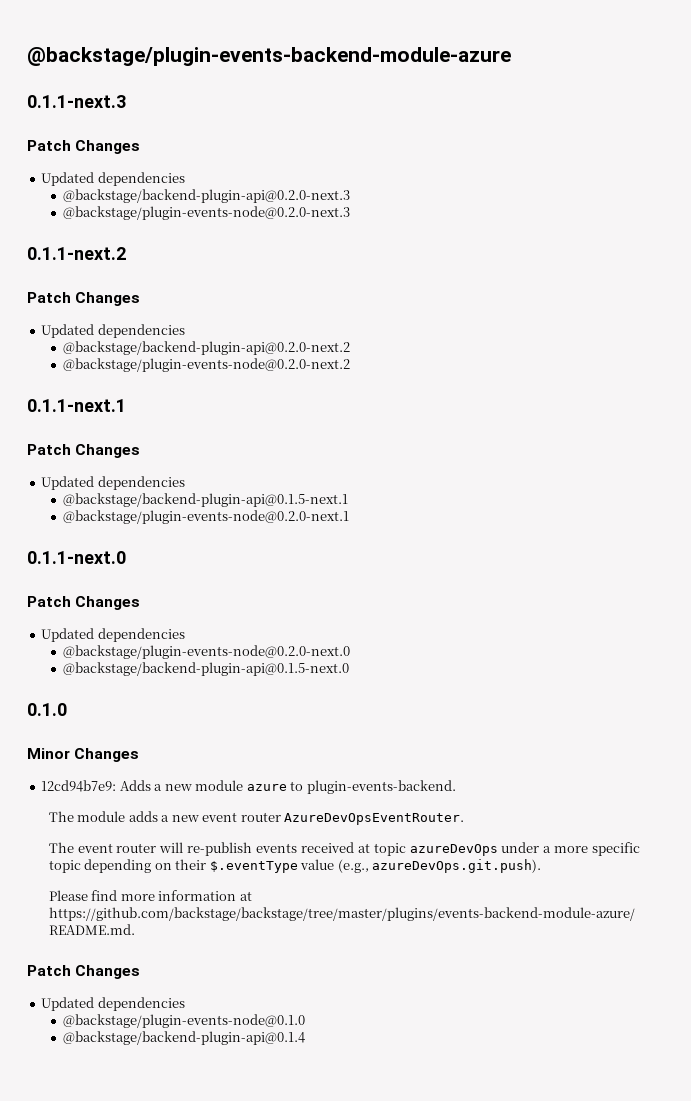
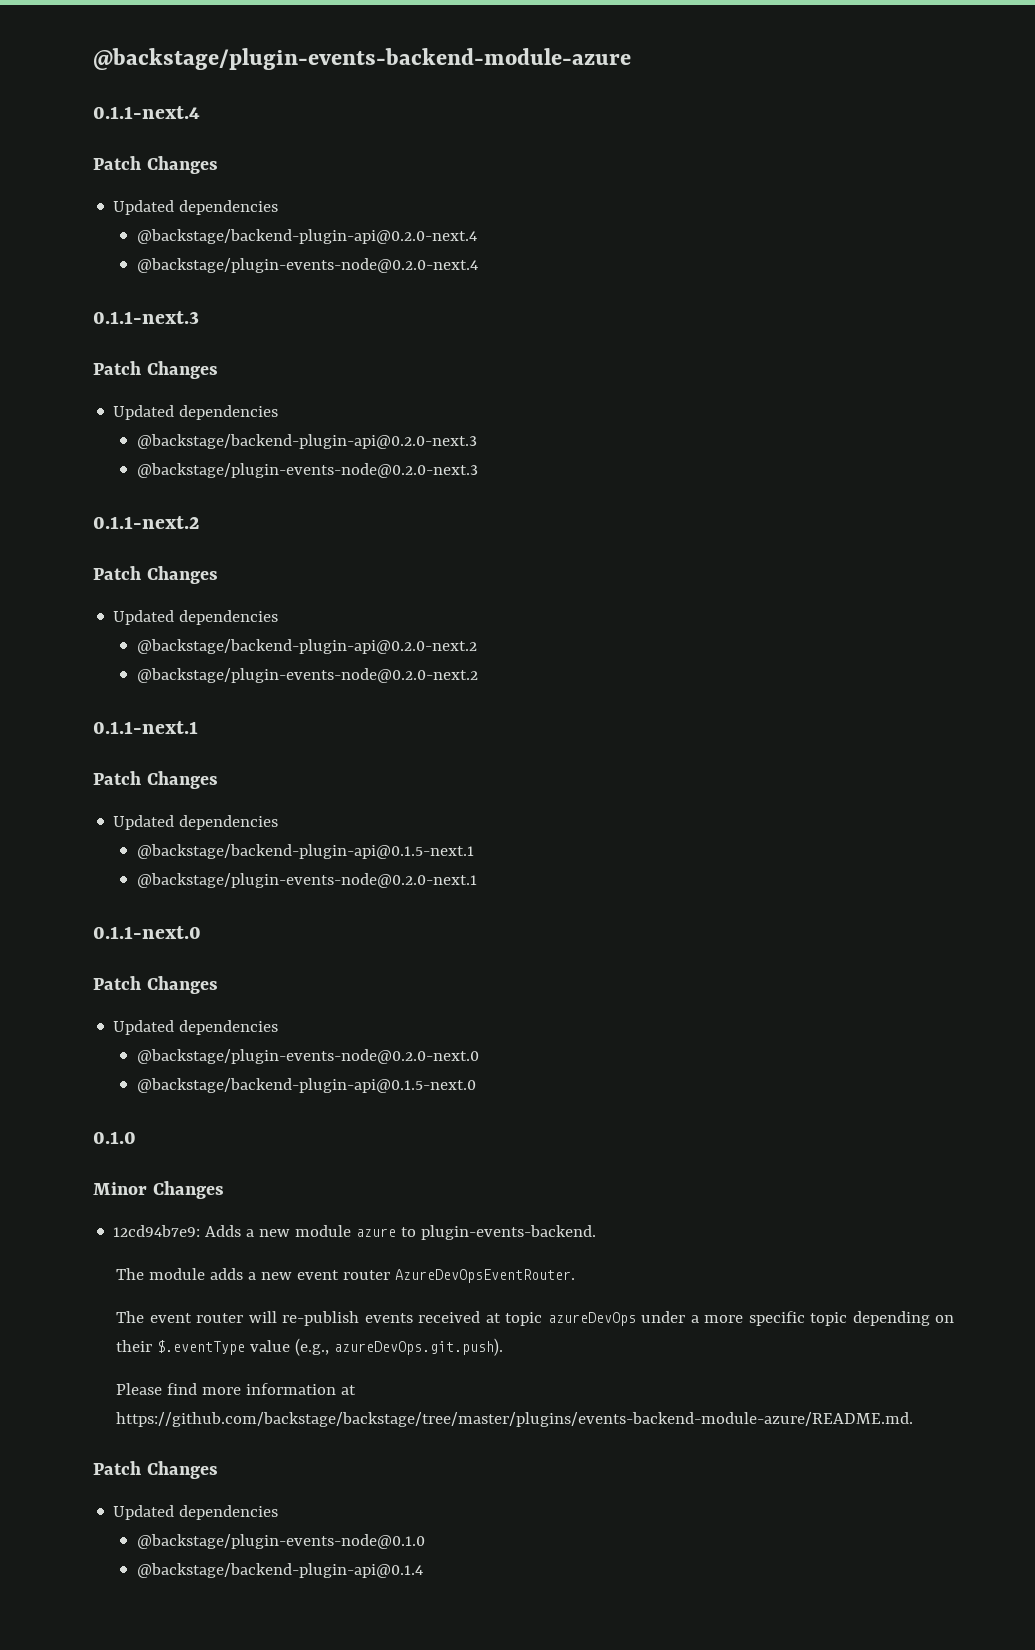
+ 0.1.1-next.4
+ Patch Changes
+ Updated dependencies
+ @backstage/backend-plugin-api@0.2.0-next.4
+ @backstage/plugin-events-node@0.2.0-next.4

